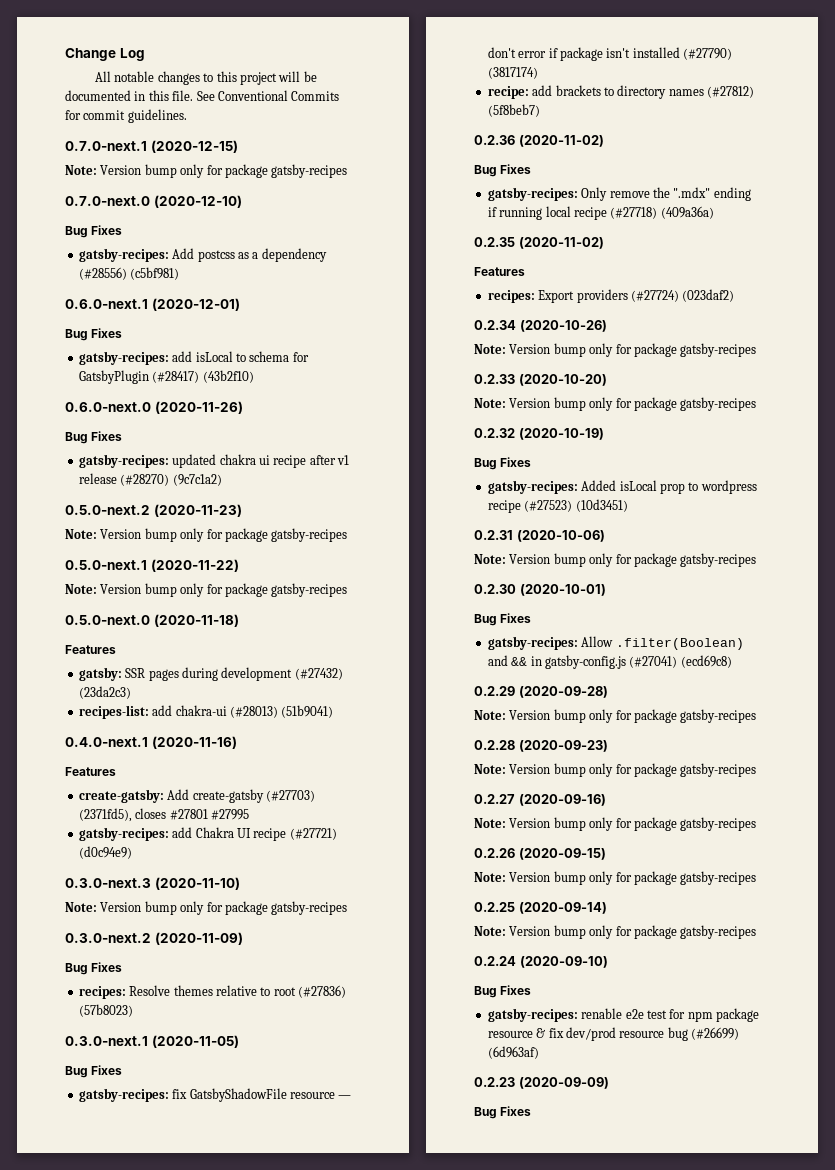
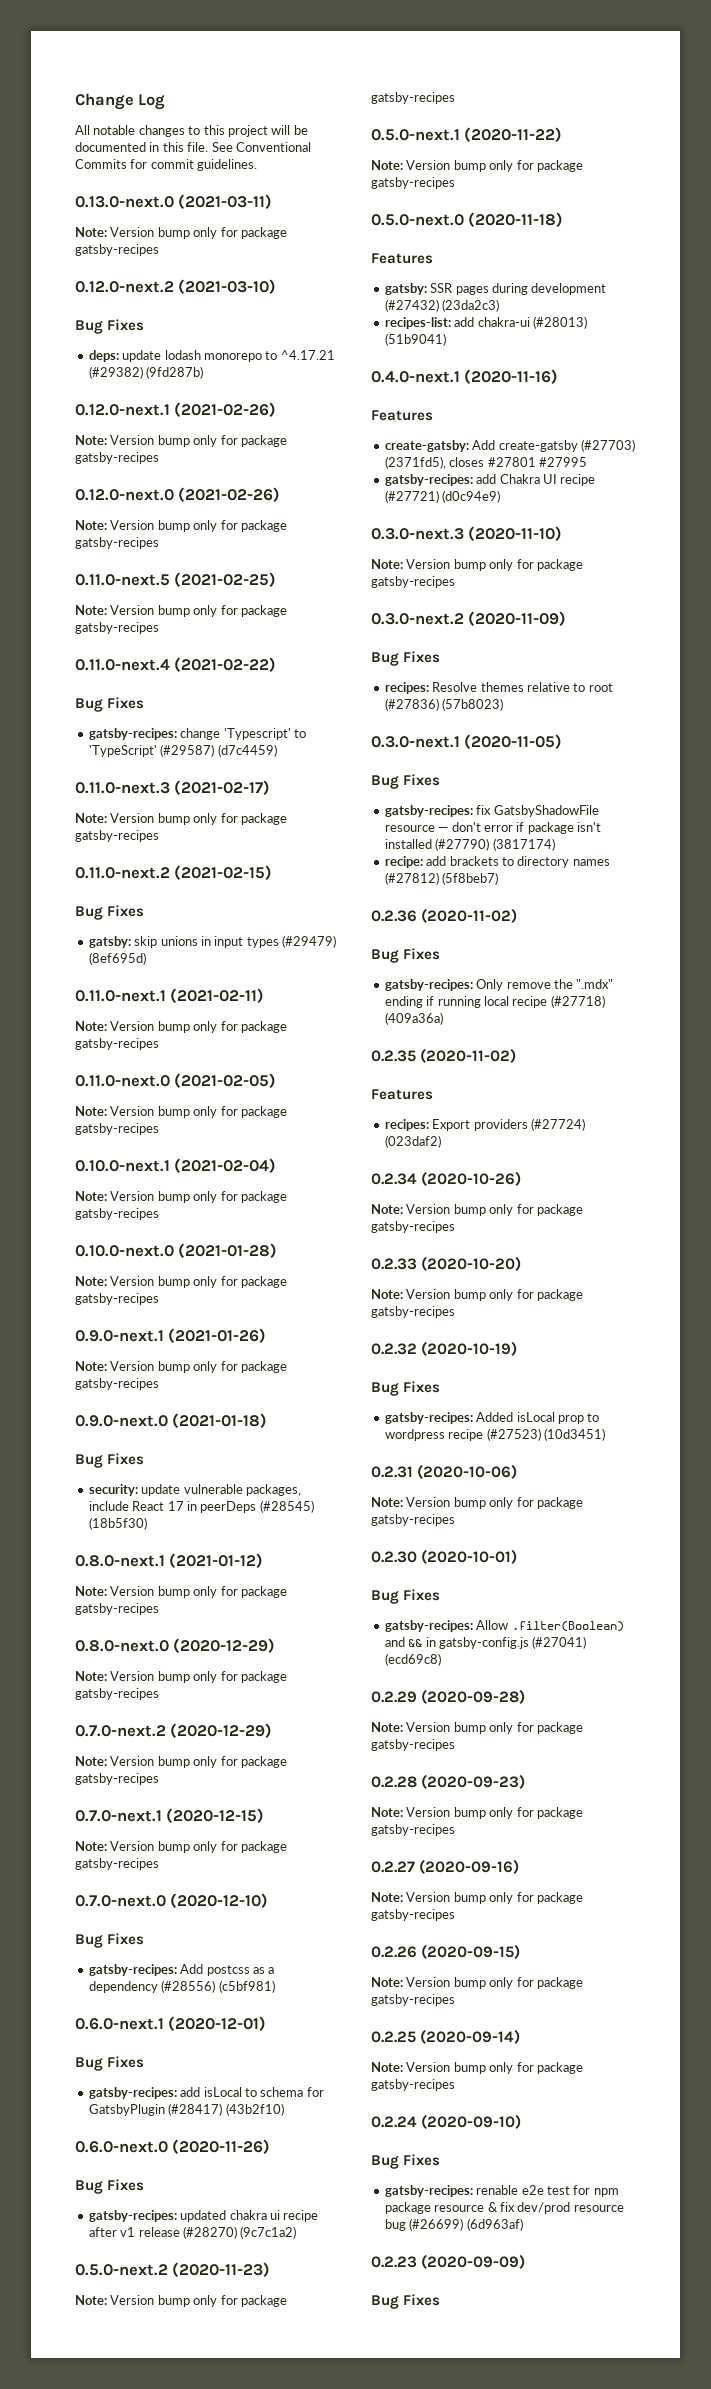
+ 0.13.0-next.0 (2021-03-11)
+ Note: Version bump only for package gatsby-recipes
+ 0.12.0-next.2 (2021-03-10)
+ Bug Fixes
+ deps: update lodash monorepo to ^4.17.21 (#29382) (9fd287b)
+ 0.12.0-next.1 (2021-02-26)
+ Note: Version bump only for package gatsby-recipes
+ 0.12.0-next.0 (2021-02-26)
+ Note: Version bump only for package gatsby-recipes
+ 0.11.0-next.5 (2021-02-25)
+ Note: Version bump only for package gatsby-recipes
+ 0.11.0-next.4 (2021-02-22)
+ Bug Fixes
+ gatsby-recipes: change 'Typescript' to 'TypeScript' (#29587) (d7c4459)
+ 0.11.0-next.3 (2021-02-17)
+ Note: Version bump only for package gatsby-recipes
+ 0.11.0-next.2 (2021-02-15)
+ Bug Fixes
+ gatsby: skip unions in input types (#29479) (8ef695d)
+ 0.11.0-next.1 (2021-02-11)
+ Note: Version bump only for package gatsby-recipes
+ 0.11.0-next.0 (2021-02-05)
+ Note: Version bump only for package gatsby-recipes
+ 0.10.0-next.1 (2021-02-04)
+ Note: Version bump only for package gatsby-recipes
+ 0.10.0-next.0 (2021-01-28)
+ Note: Version bump only for package gatsby-recipes
+ 0.9.0-next.1 (2021-01-26)
+ Note: Version bump only for package gatsby-recipes
+ 0.9.0-next.0 (2021-01-18)
+ Bug Fixes
+ security: update vulnerable packages, include React 17 in peerDeps (#28545) (18b5f30)
+ 0.8.0-next.1 (2021-01-12)
+ Note: Version bump only for package gatsby-recipes
+ 0.8.0-next.0 (2020-12-29)
+ Note: Version bump only for package gatsby-recipes
+ 0.7.0-next.2 (2020-12-29)
+ Note: Version bump only for package gatsby-recipes

